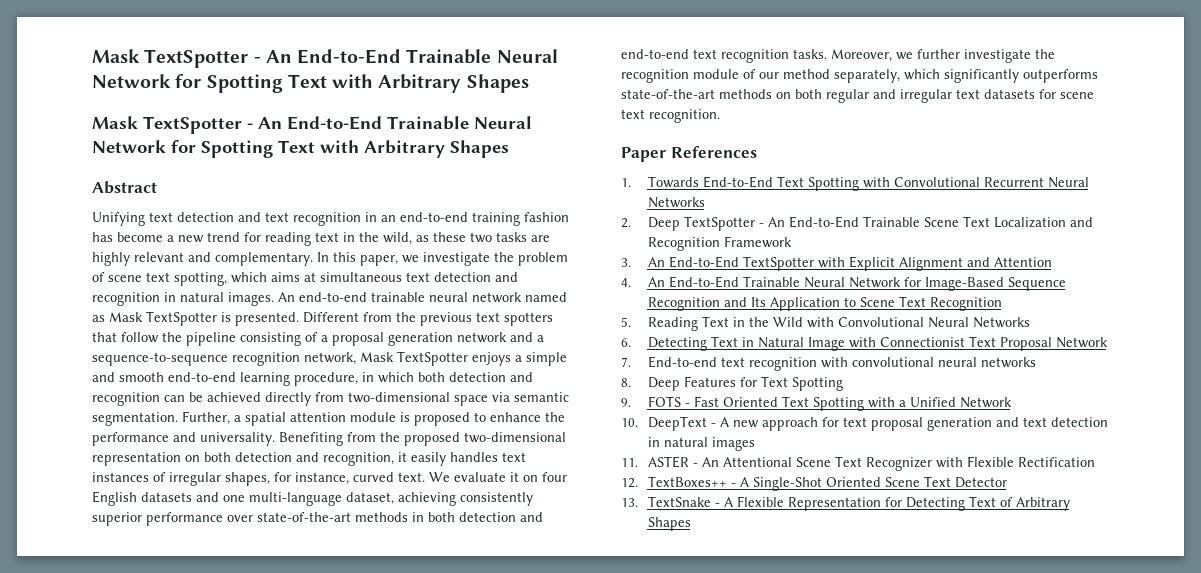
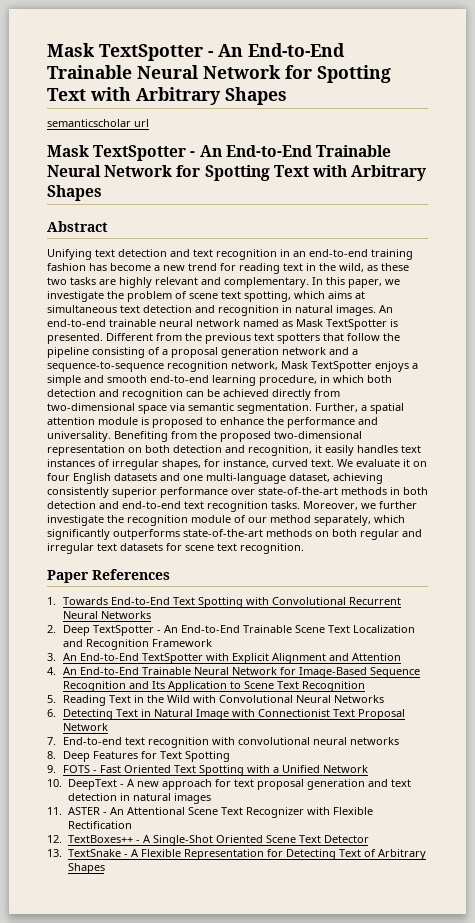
+ semanticscholar url

